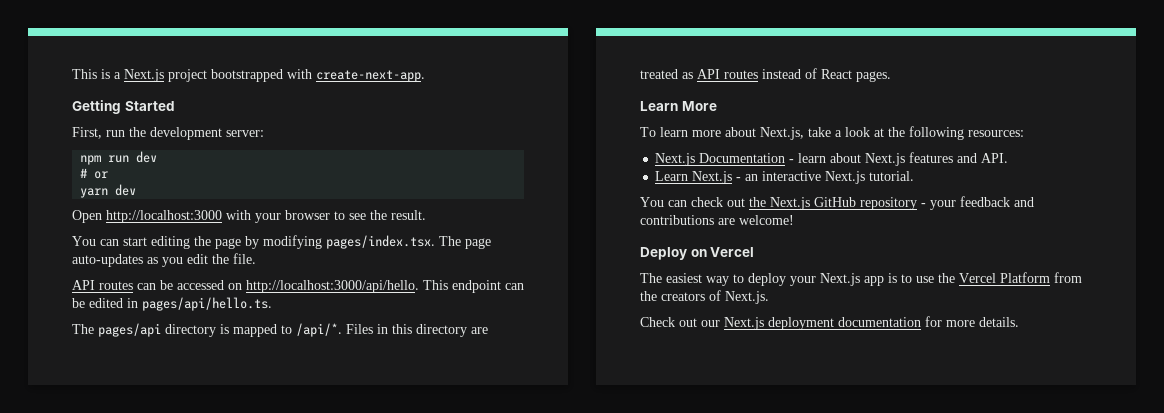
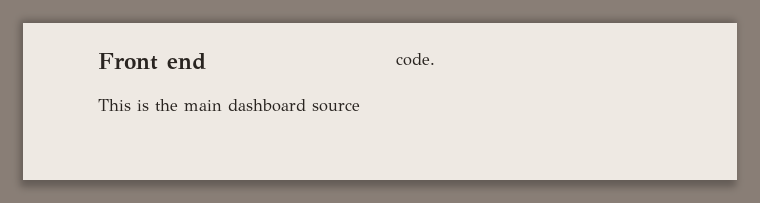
- This is a Next.js project bootstrapped with create-next-app.
- Getting Started
- First, run the development server:
- npm run dev
- # or
- yarn dev
- Open http://localhost:3000 with your browser to see the result.
- You can start editing the page by modifying pages/index.tsx. The page auto-updates as you edit the file.
- API routes can be accessed on http://localhost:3000/api/hello. This endpoint can be edited in pages/api/hello.ts.
- The pages/api directory is mapped to /api/*. Files in this directory are treated as API routes instead of React pages.
- Learn More
- To learn more about Next.js, take a look at the following resources:
- Next.js Documentation - learn about Next.js features and API.
- Learn Next.js - an interactive Next.js tutorial.
- You can check out the Next.js GitHub repository - your feedback and contributions are welcome!
- Deploy on Vercel
- The easiest way to deploy your Next.js app is to use the Vercel Platform from the creators of Next.js.
- Check out our Next.js deployment documentation for more details.
+ Front end
+ This is the main dashboard source code.

